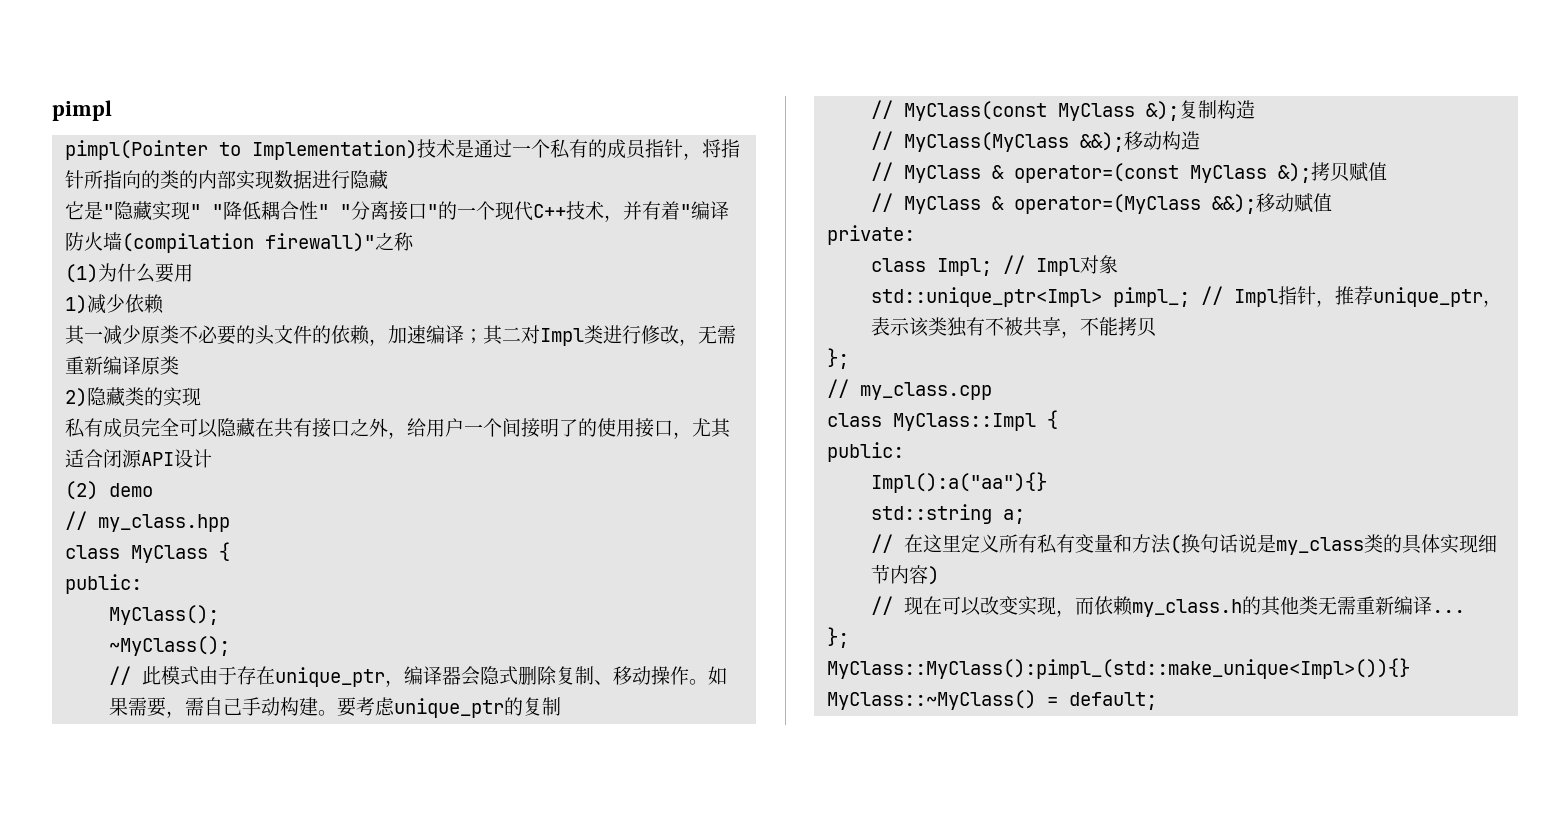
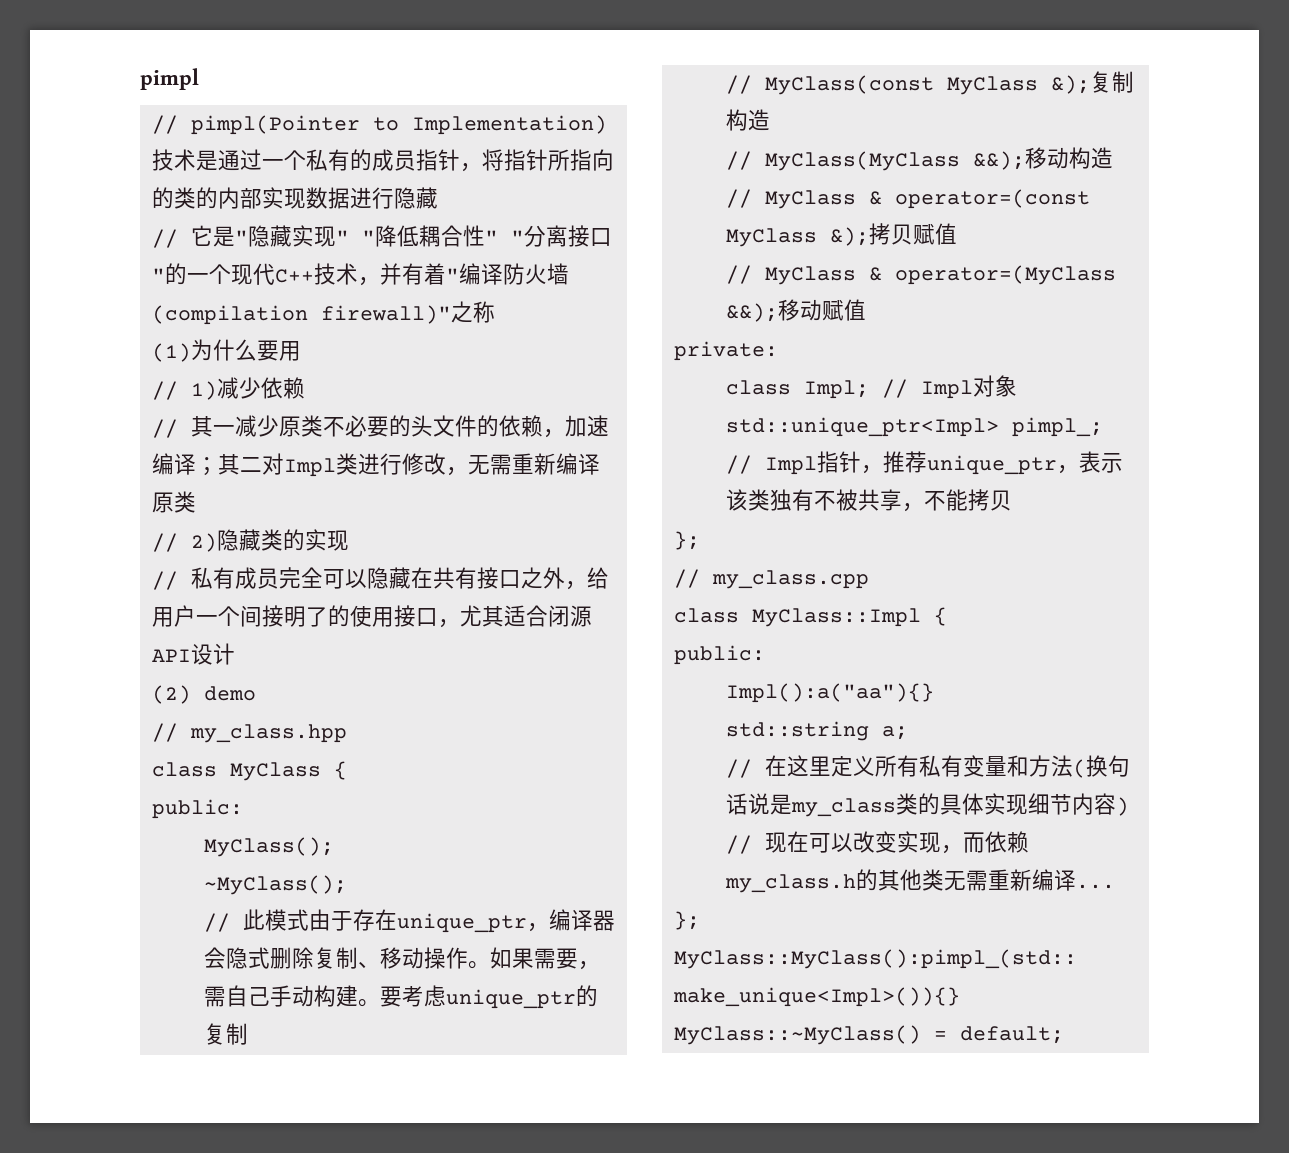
- pimpl(Pointer to Implementation)技术是通过一个私有的成员指针，将指针所指向的类的内部实现数据进行隐藏
+ // pimpl(Pointer to Implementation)技术是通过一个私有的成员指针，将指针所指向的类的内部实现数据进行隐藏
- 它是"隐藏实现" "降低耦合性" "分离接口"的一个现代C++技术，并有着"编译防火墙(compilation firewall)"之称
+ // 它是"隐藏实现" "降低耦合性" "分离接口"的一个现代C++技术，并有着"编译防火墙(compilation firewall)"之称
- 1)减少依赖
+ // 1)减少依赖
- 其一减少原类不必要的头文件的依赖，加速编译；其二对Impl类进行修改，无需重新编译原类
+ // 其一减少原类不必要的头文件的依赖，加速编译；其二对Impl类进行修改，无需重新编译原类
- 2)隐藏类的实现
+ // 2)隐藏类的实现
- 私有成员完全可以隐藏在共有接口之外，给用户一个间接明了的使用接口，尤其适合闭源API设计
+ // 私有成员完全可以隐藏在共有接口之外，给用户一个间接明了的使用接口，尤其适合闭源API设计

